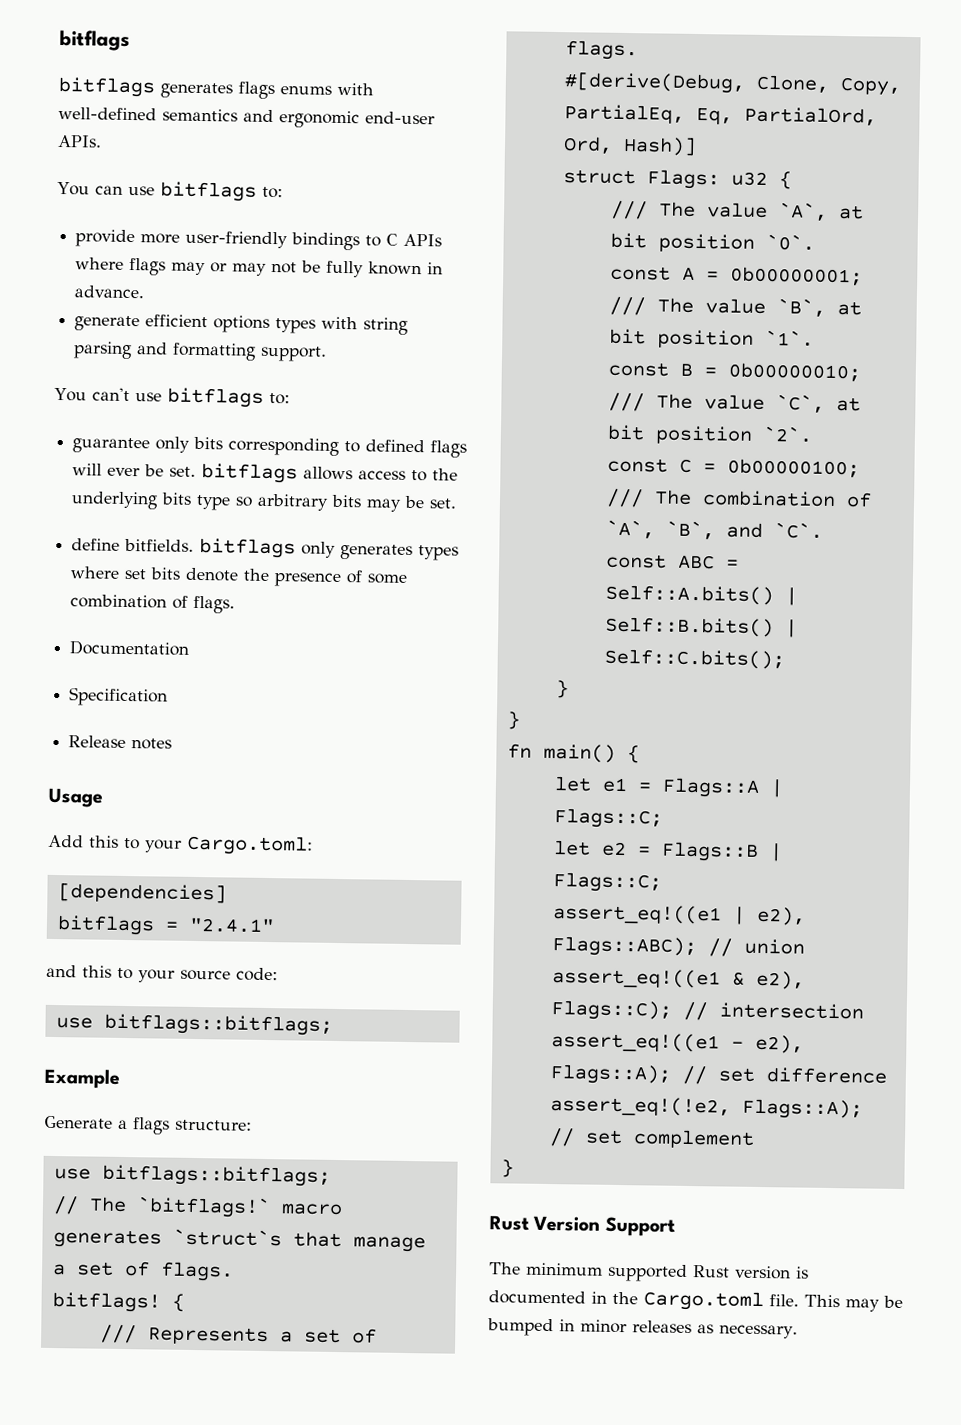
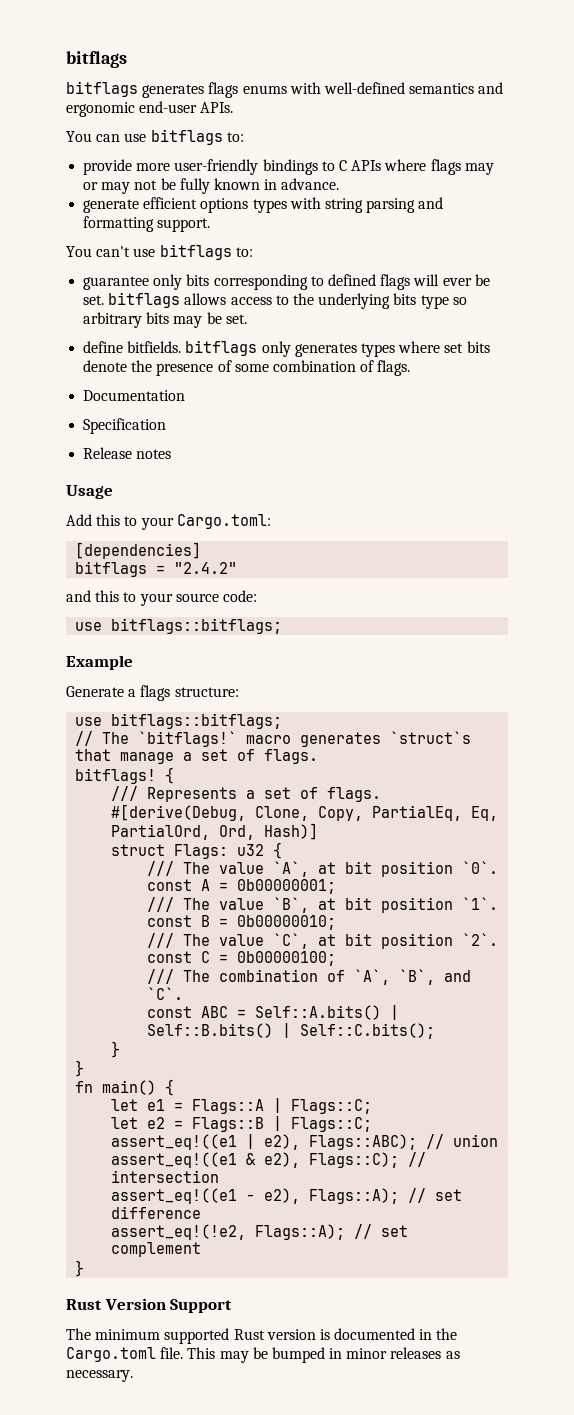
- bitflags = "2.4.1"
+ bitflags = "2.4.2"

